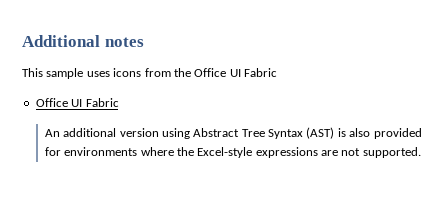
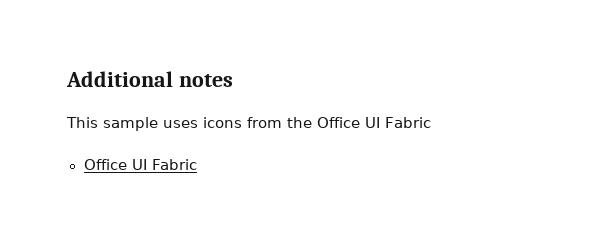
- An additional version using Abstract Tree Syntax (AST) is also provided for environments where the Excel-style expressions are not supported.

